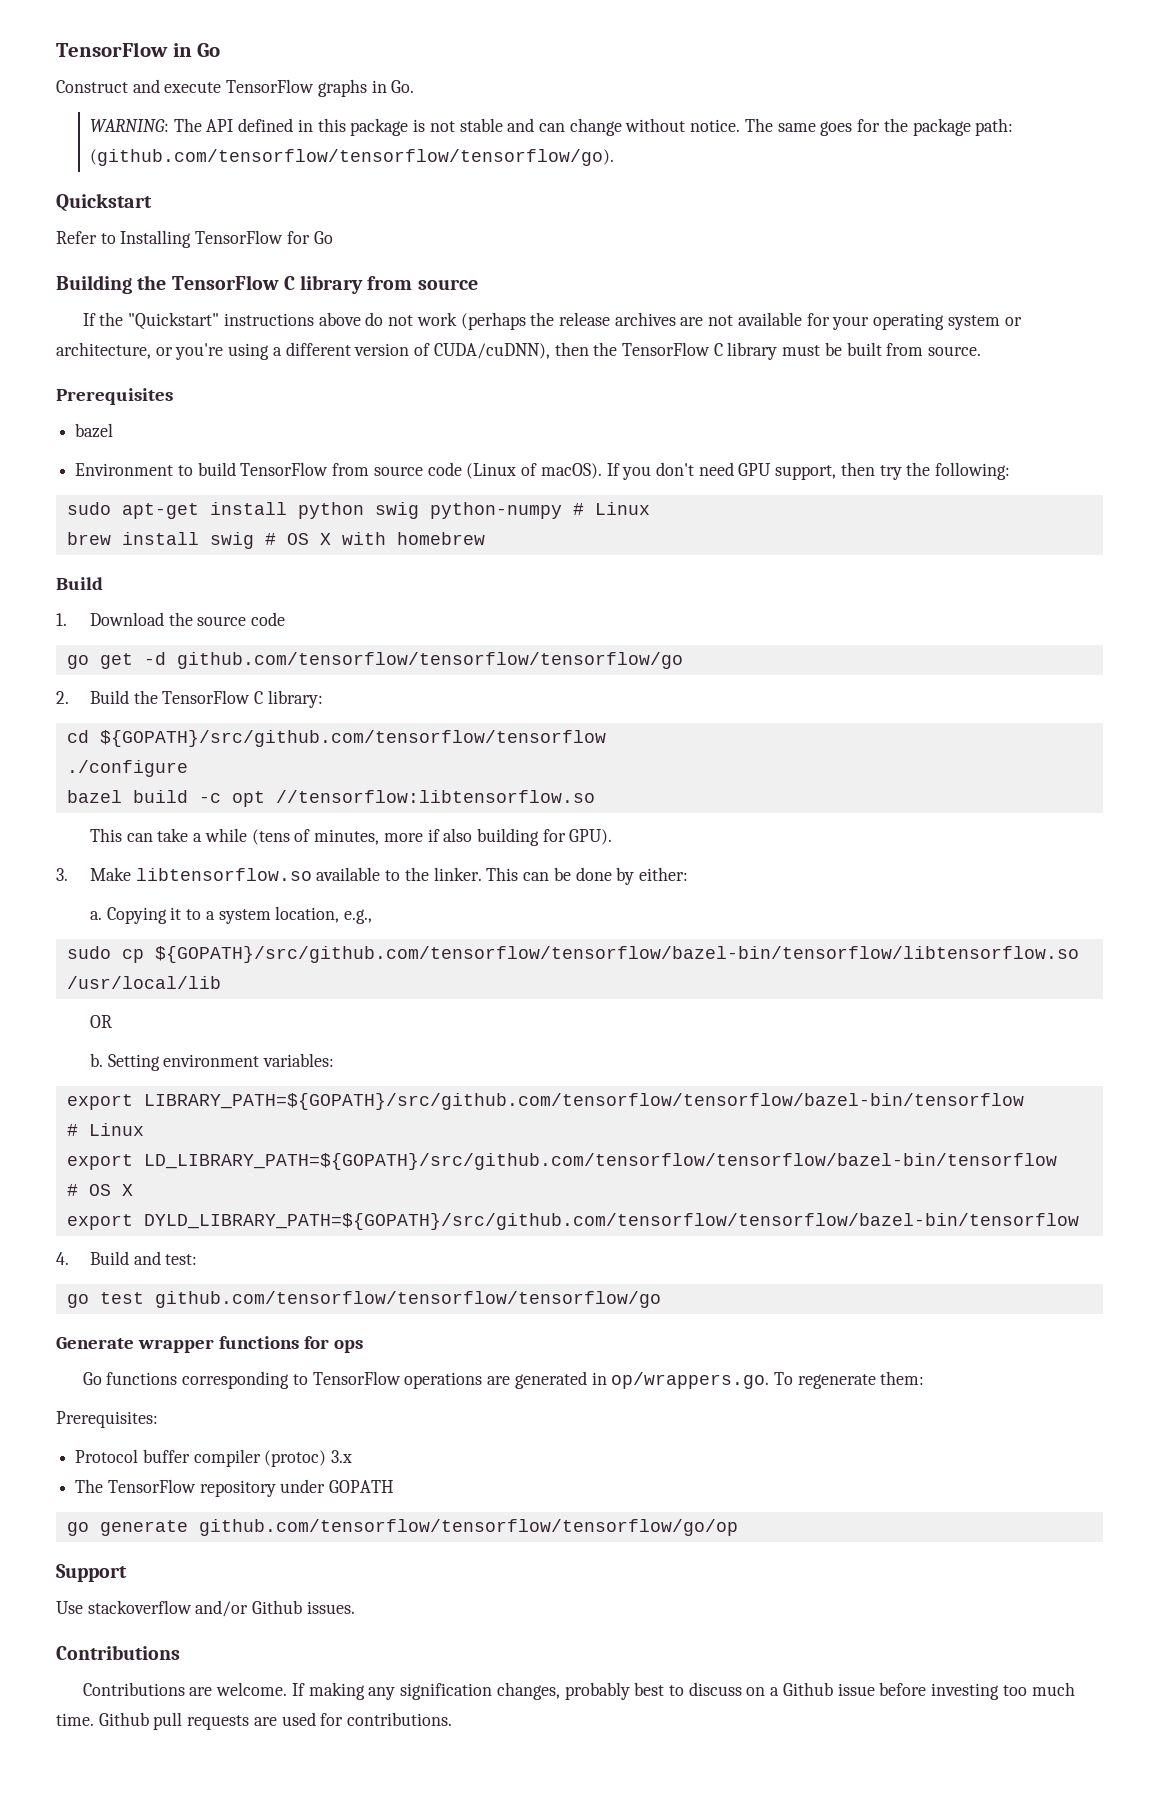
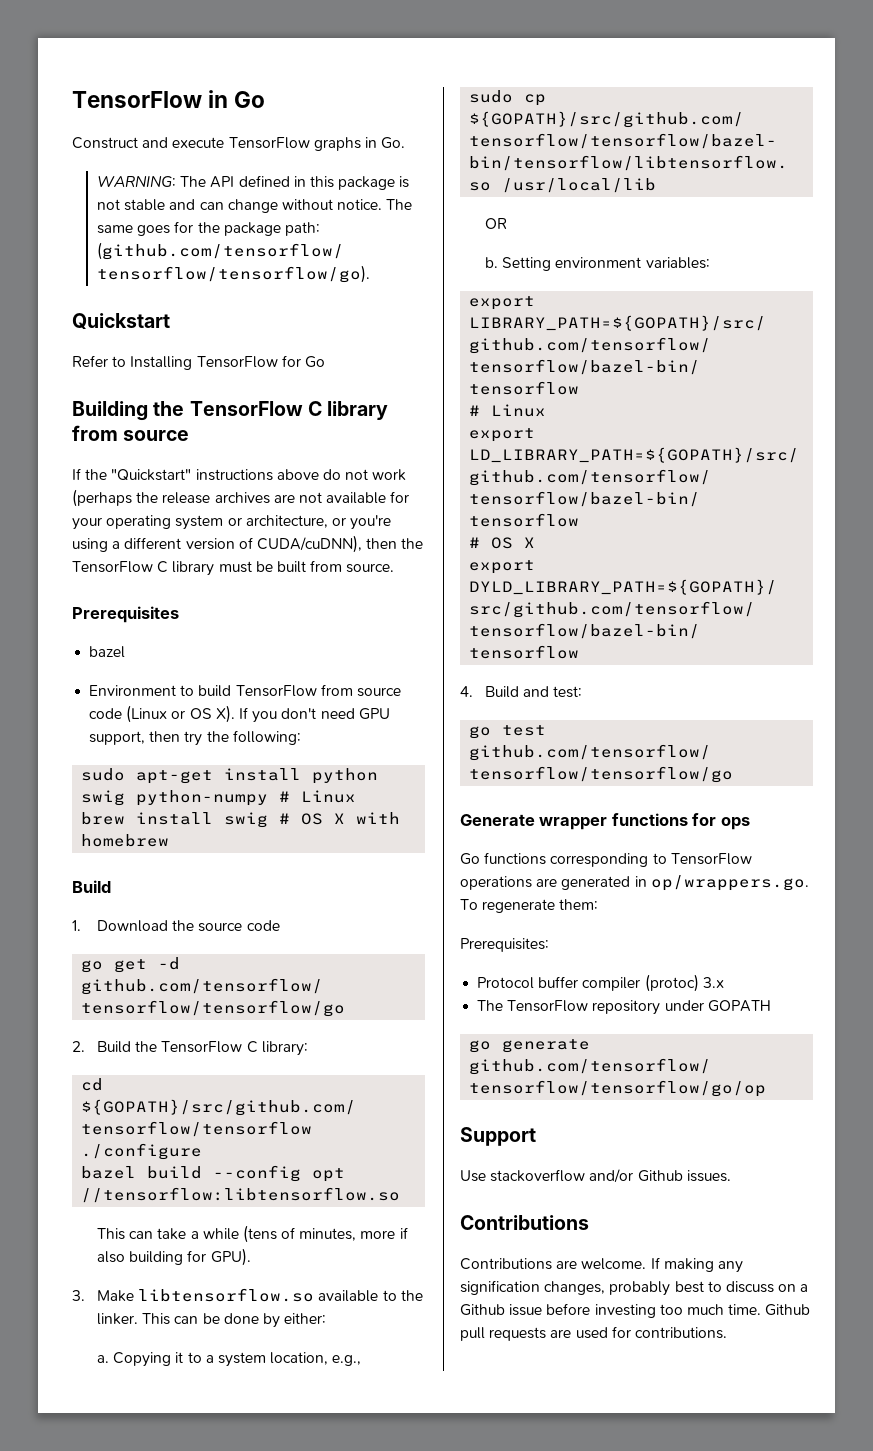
- Environment to build TensorFlow from source code (Linux of macOS). If you don't need GPU support, then try the following:
+ Environment to build TensorFlow from source code (Linux or OS X). If you don't need GPU support, then try the following:
- bazel build -c opt //tensorflow:libtensorflow.so
+ bazel build --config opt //tensorflow:libtensorflow.so

